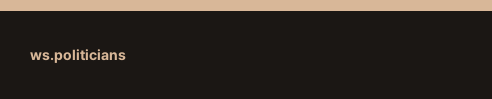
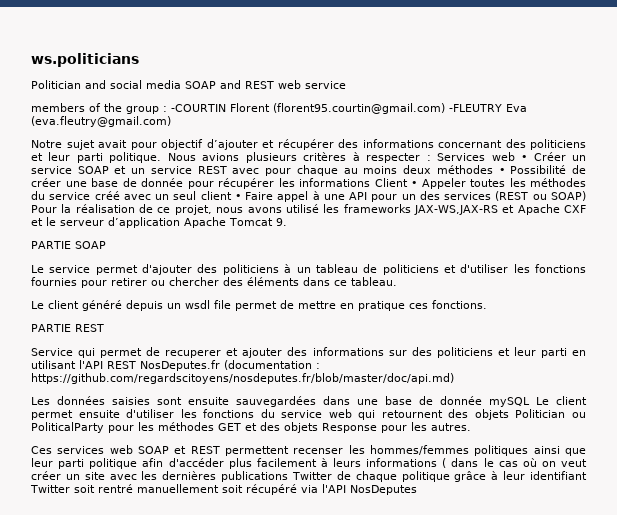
+ Politician and social media SOAP and REST web service
+ members of the group : -COURTIN Florent (florent95.courtin@gmail.com) -FLEUTRY Eva (eva.fleutry@gmail.com)
+ Notre sujet avait pour objectif d’ajouter et récupérer des informations concernant des politiciens et leur parti politique. Nous avions plusieurs critères à respecter : Services web • Créer un service SOAP et un service REST avec pour chaque au moins deux méthodes • Possibilité de créer une base de donnée pour récupérer les informations Client • Appeler toutes les méthodes du service créé avec un seul client • Faire appel à une API pour un des services (REST ou SOAP) Pour la réalisation de ce projet, nous avons utilisé les frameworks JAX-WS,JAX-RS et Apache CXF et le serveur d’application Apache Tomcat 9.
+ PARTIE SOAP
+ Le service permet d'ajouter des politiciens à un tableau de politiciens et d'utiliser les fonctions fournies pour retirer ou chercher des éléments dans ce tableau.
+ Le client généré depuis un wsdl file permet de mettre en pratique ces fonctions.
+ PARTIE REST
+ Service qui permet de recuperer et ajouter des informations sur des politiciens et leur parti en utilisant l'API REST NosDeputes.fr (documentation : https://github.com/regardscitoyens/nosdeputes.fr/blob/master/doc/api.md)
+ Les données saisies sont ensuite sauvegardées dans une base de donnée mySQL Le client permet ensuite d'utiliser les fonctions du service web qui retournent des objets Politician ou PoliticalParty pour les méthodes GET et des objets Response pour les autres.
+ Ces services web SOAP et REST permettent recenser les hommes/femmes politiques ainsi que leur parti politique afin d'accéder plus facilement à leurs informations ( dans le cas où on veut créer un site avec les dernières publications Twitter de chaque politique grâce à leur identifiant Twitter soit rentré manuellement soit récupéré via l'API NosDeputes

